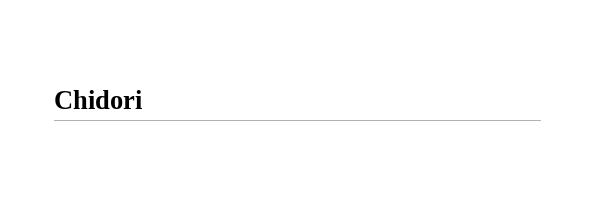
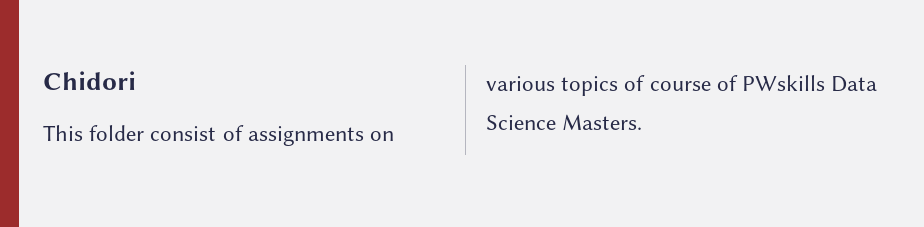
+ This folder consist of assignments on various topics of course of PWskills Data Science Masters.

